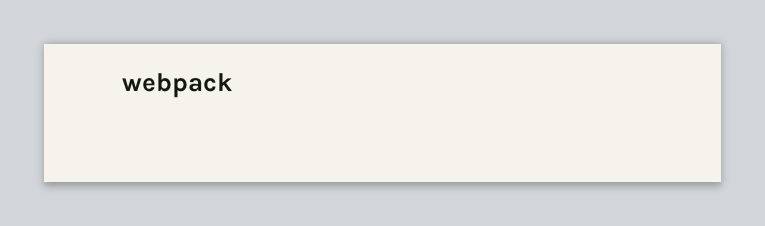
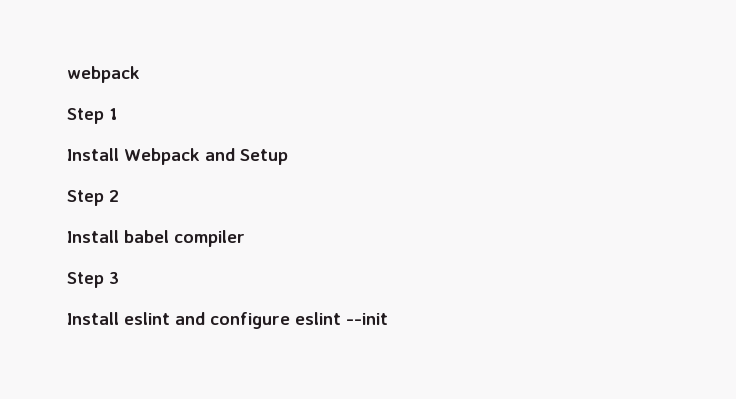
+ Step 1
+ Install Webpack and Setup
+ Step 2
+ Install babel compiler
+ Step 3
+ Install eslint and configure eslint --init

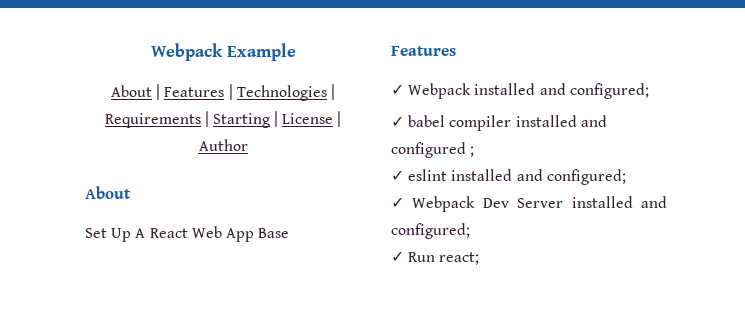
- webpack
- Step 1
- Install Webpack and Setup
- Step 2
- Install babel compiler
- Step 3
- Install eslint and configure eslint --init
+ Webpack Example
+ About | Features | Technologies | Requirements | Starting | License | Author
+ About
+ Set Up A React Web App Base
+ Features
+ ✓ Webpack installed and configured;
+ ✓ babel compiler installed and configured ;
+ ✓ eslint installed and configured;
+ ✓ Webpack Dev Server installed and configured;
+ ✓ Run react;

